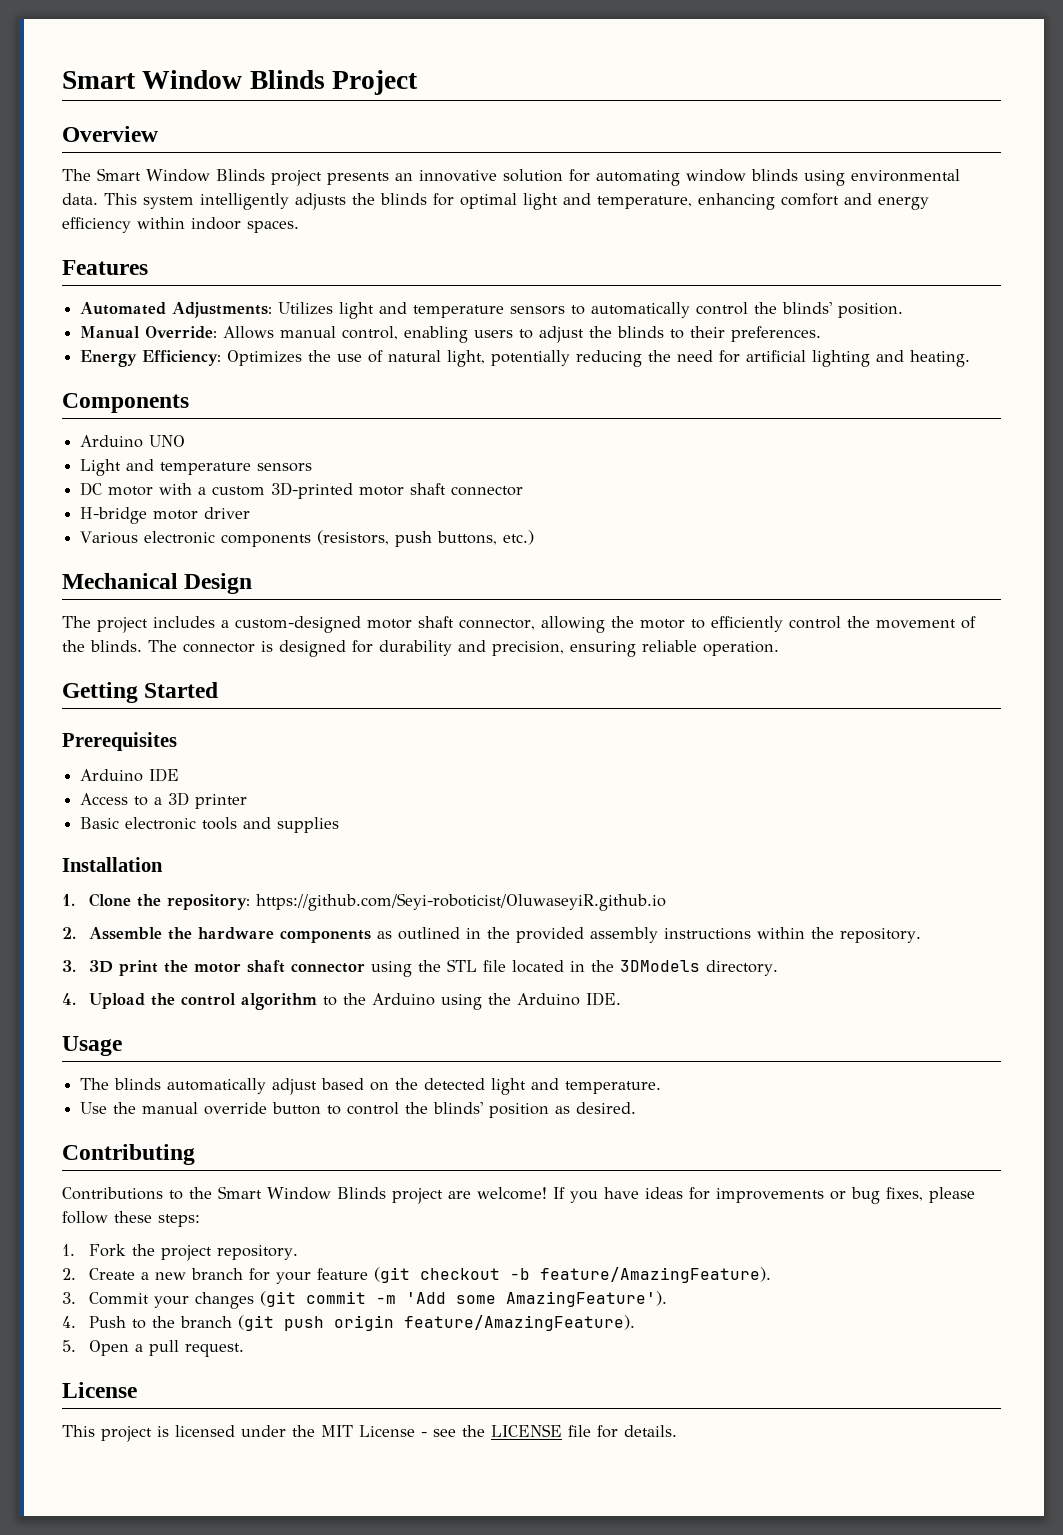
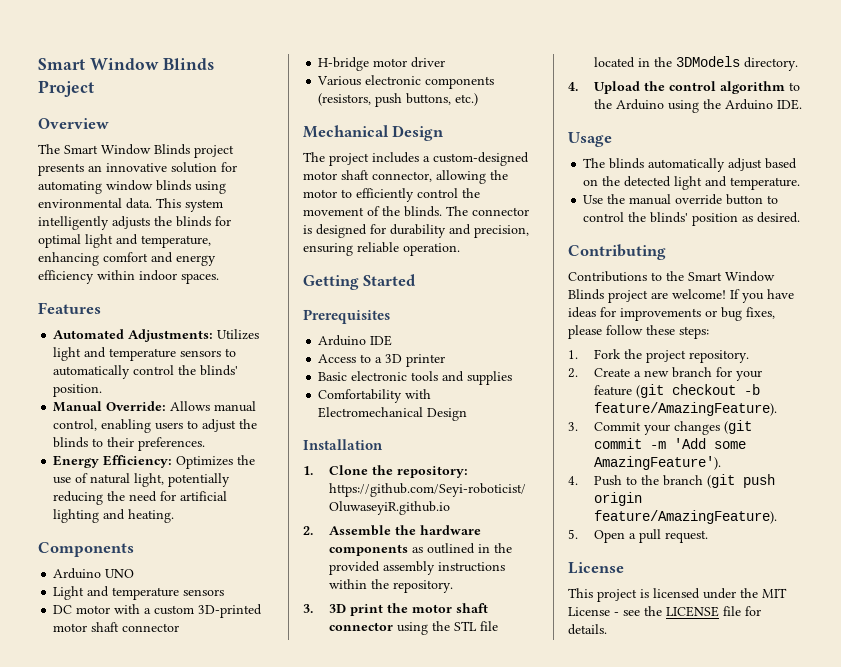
+ Comfortability with Electromechanical Design

